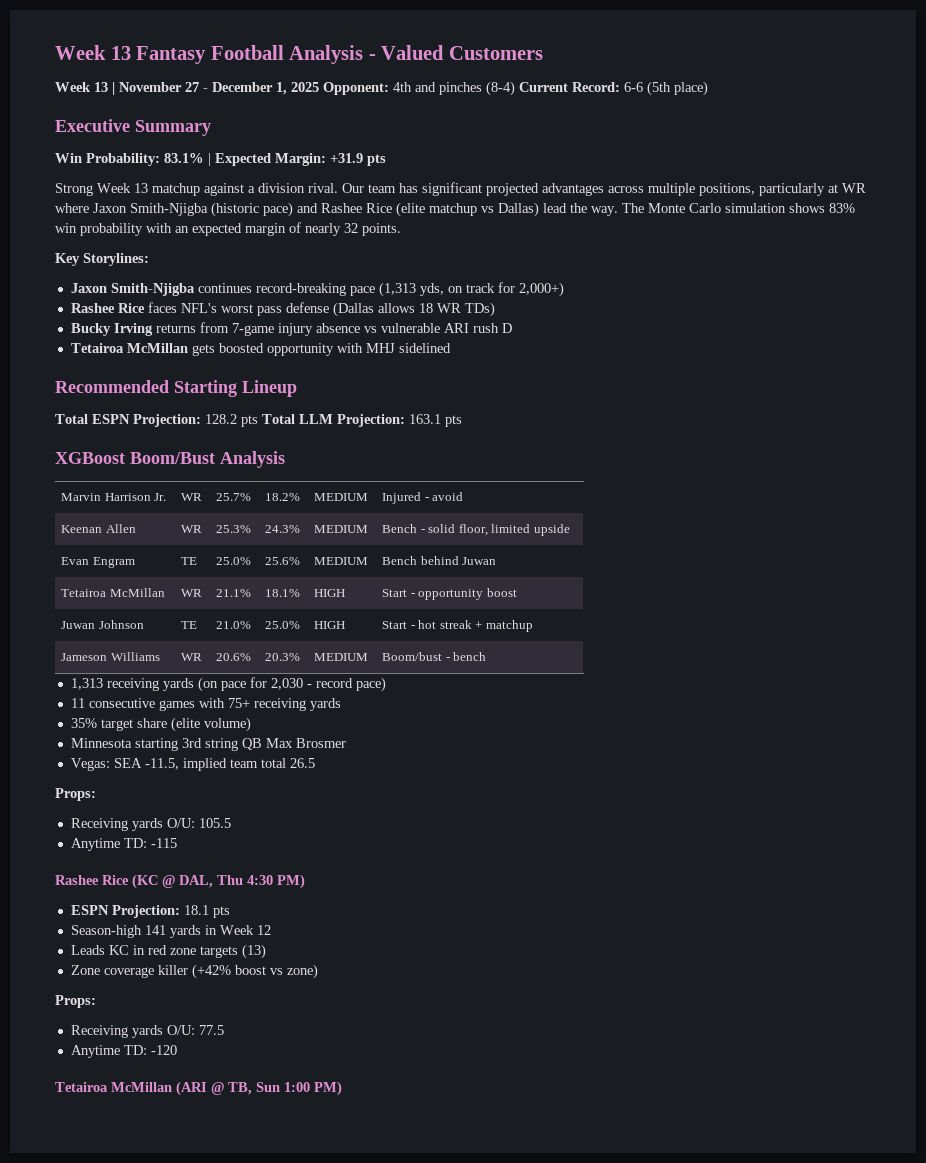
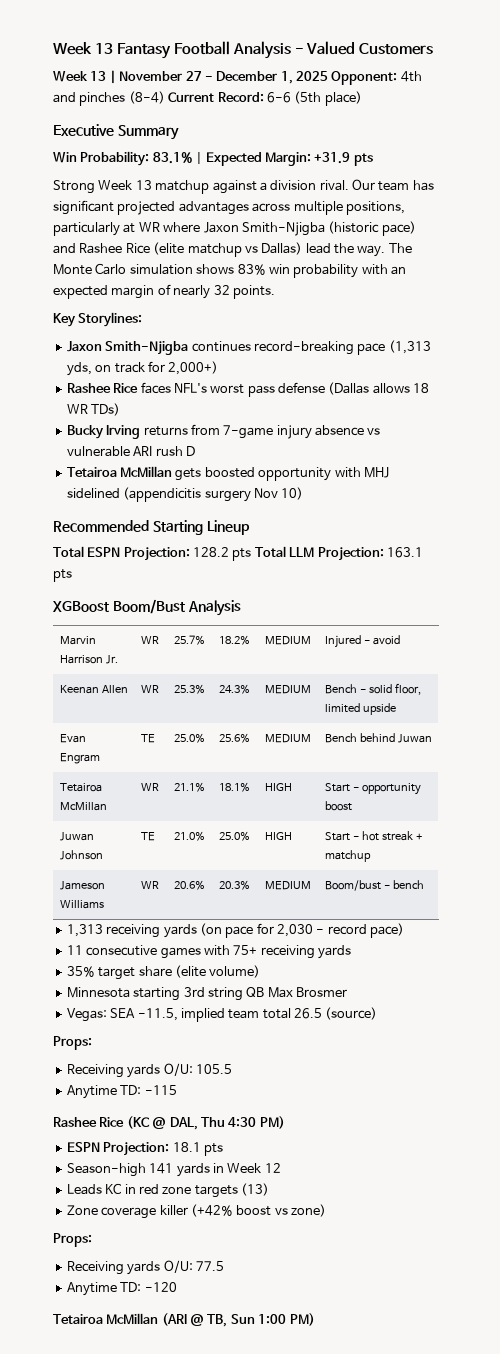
- Tetairoa McMillan gets boosted opportunity with MHJ sidelined
+ Tetairoa McMillan gets boosted opportunity with MHJ sidelined (appendicitis surgery Nov 10)
- Vegas: SEA -11.5, implied team total 26.5
+ Vegas: SEA -11.5, implied team total 26.5 (source)

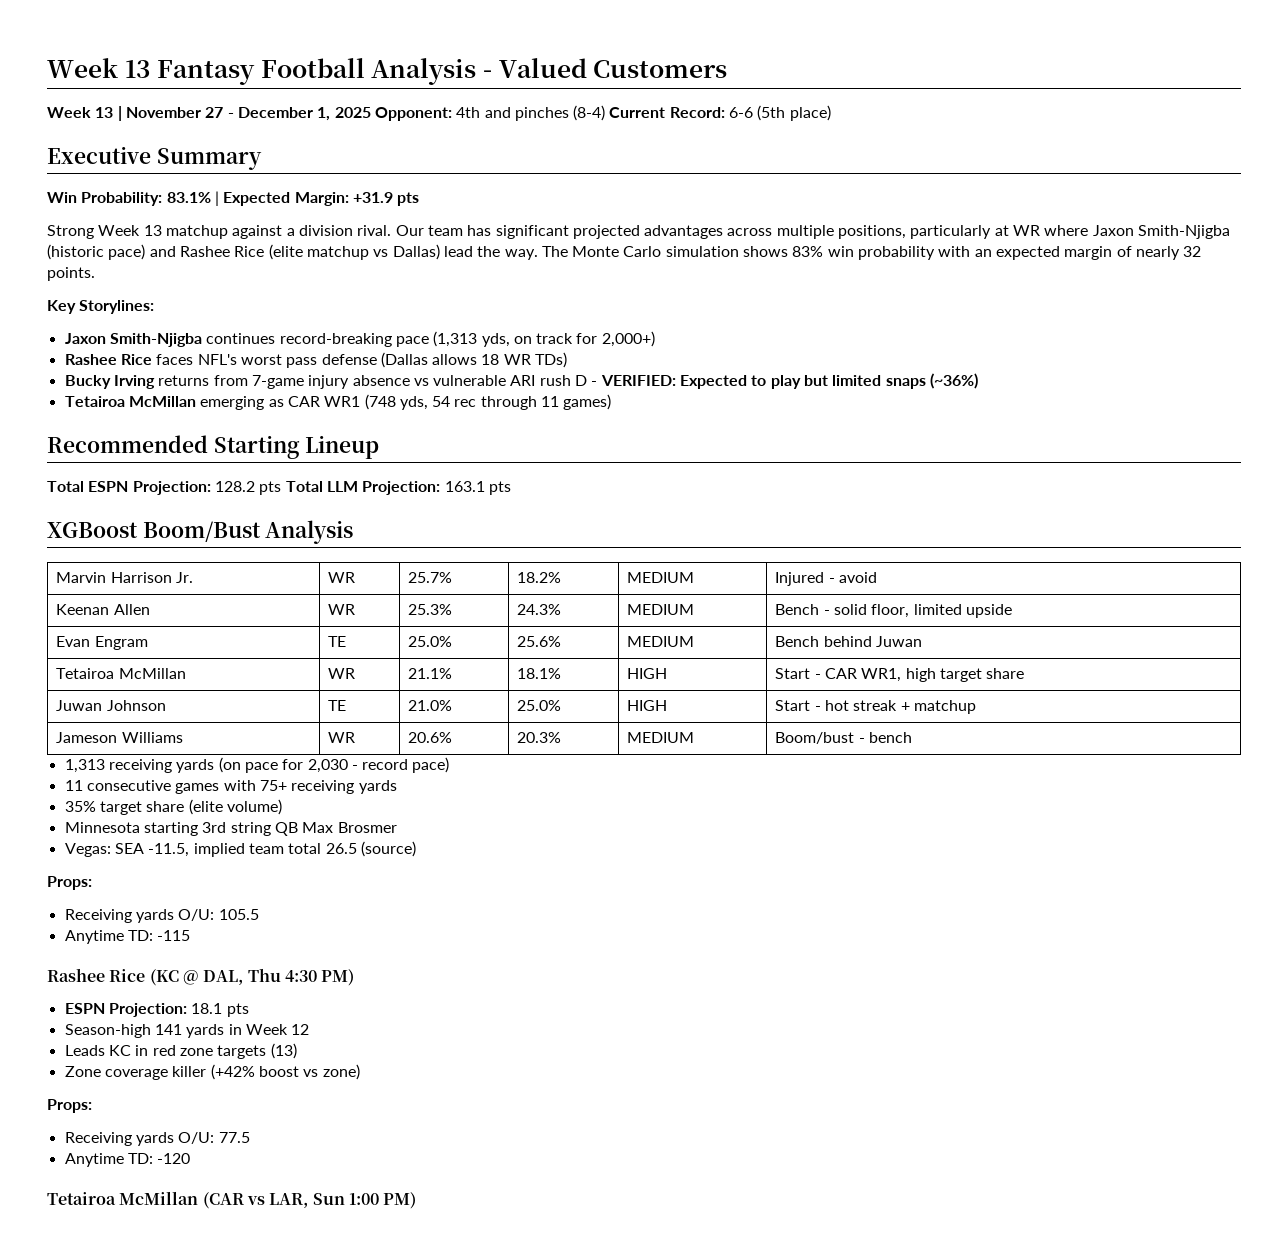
- Bucky Irving returns from 7-game injury absence vs vulnerable ARI rush D
- Tetairoa McMillan gets boosted opportunity with MHJ sidelined (appendicitis surgery Nov 10)
+ Bucky Irving returns from 7-game injury absence vs vulnerable ARI rush D - VERIFIED: Expected to play but limited snaps (~36%)
+ Tetairoa McMillan emerging as CAR WR1 (748 yds, 54 rec through 11 games)
- Tetairoa McMillan | WR | 21.1% | 18.1% | HIGH | Start - opportunity boost
+ Tetairoa McMillan | WR | 21.1% | 18.1% | HIGH | Start - CAR WR1, high target share
- Tetairoa McMillan (ARI @ TB, Sun 1:00 PM)
+ Tetairoa McMillan (CAR vs LAR, Sun 1:00 PM)

